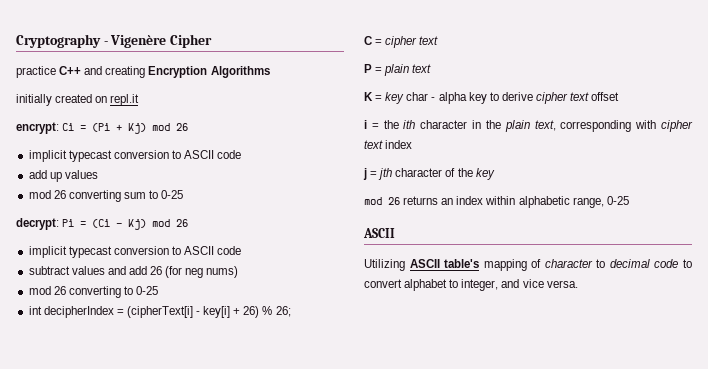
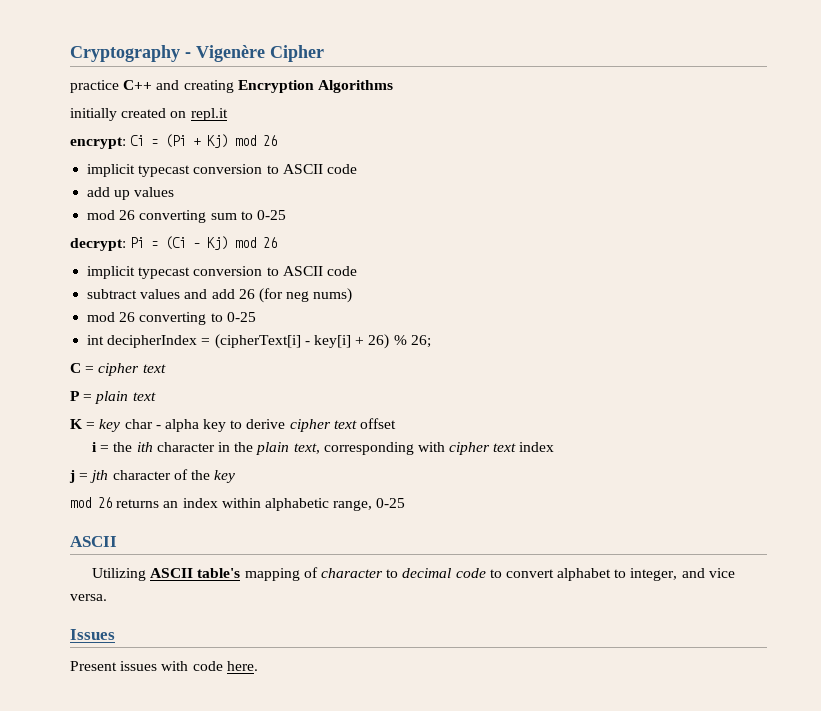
+ Issues
+ Present issues with code here.

